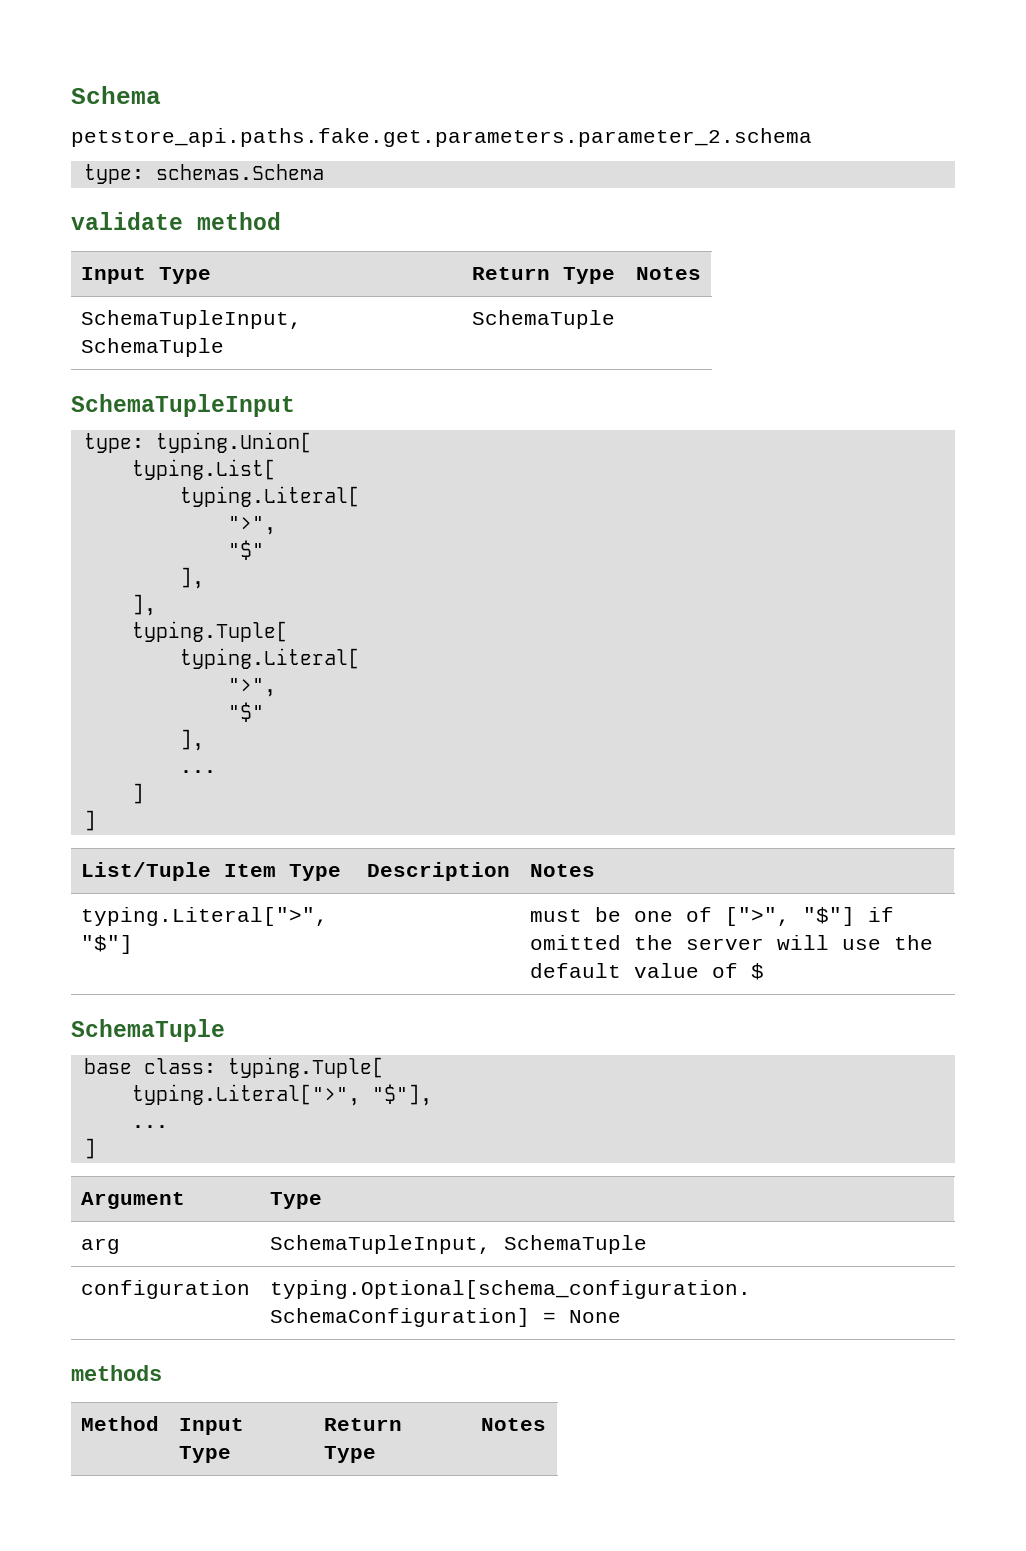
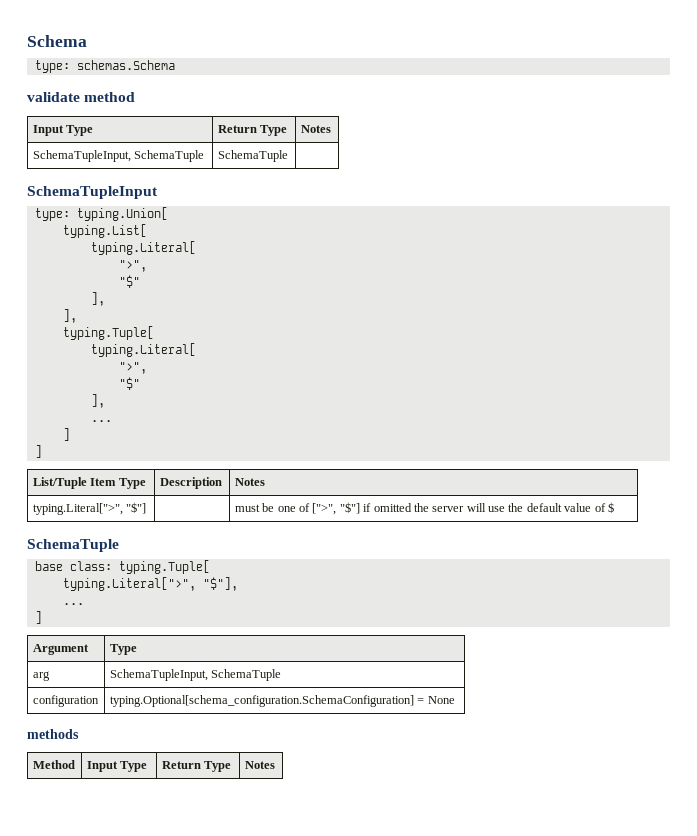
- petstore_api.paths.fake.get.parameters.parameter_2.schema

